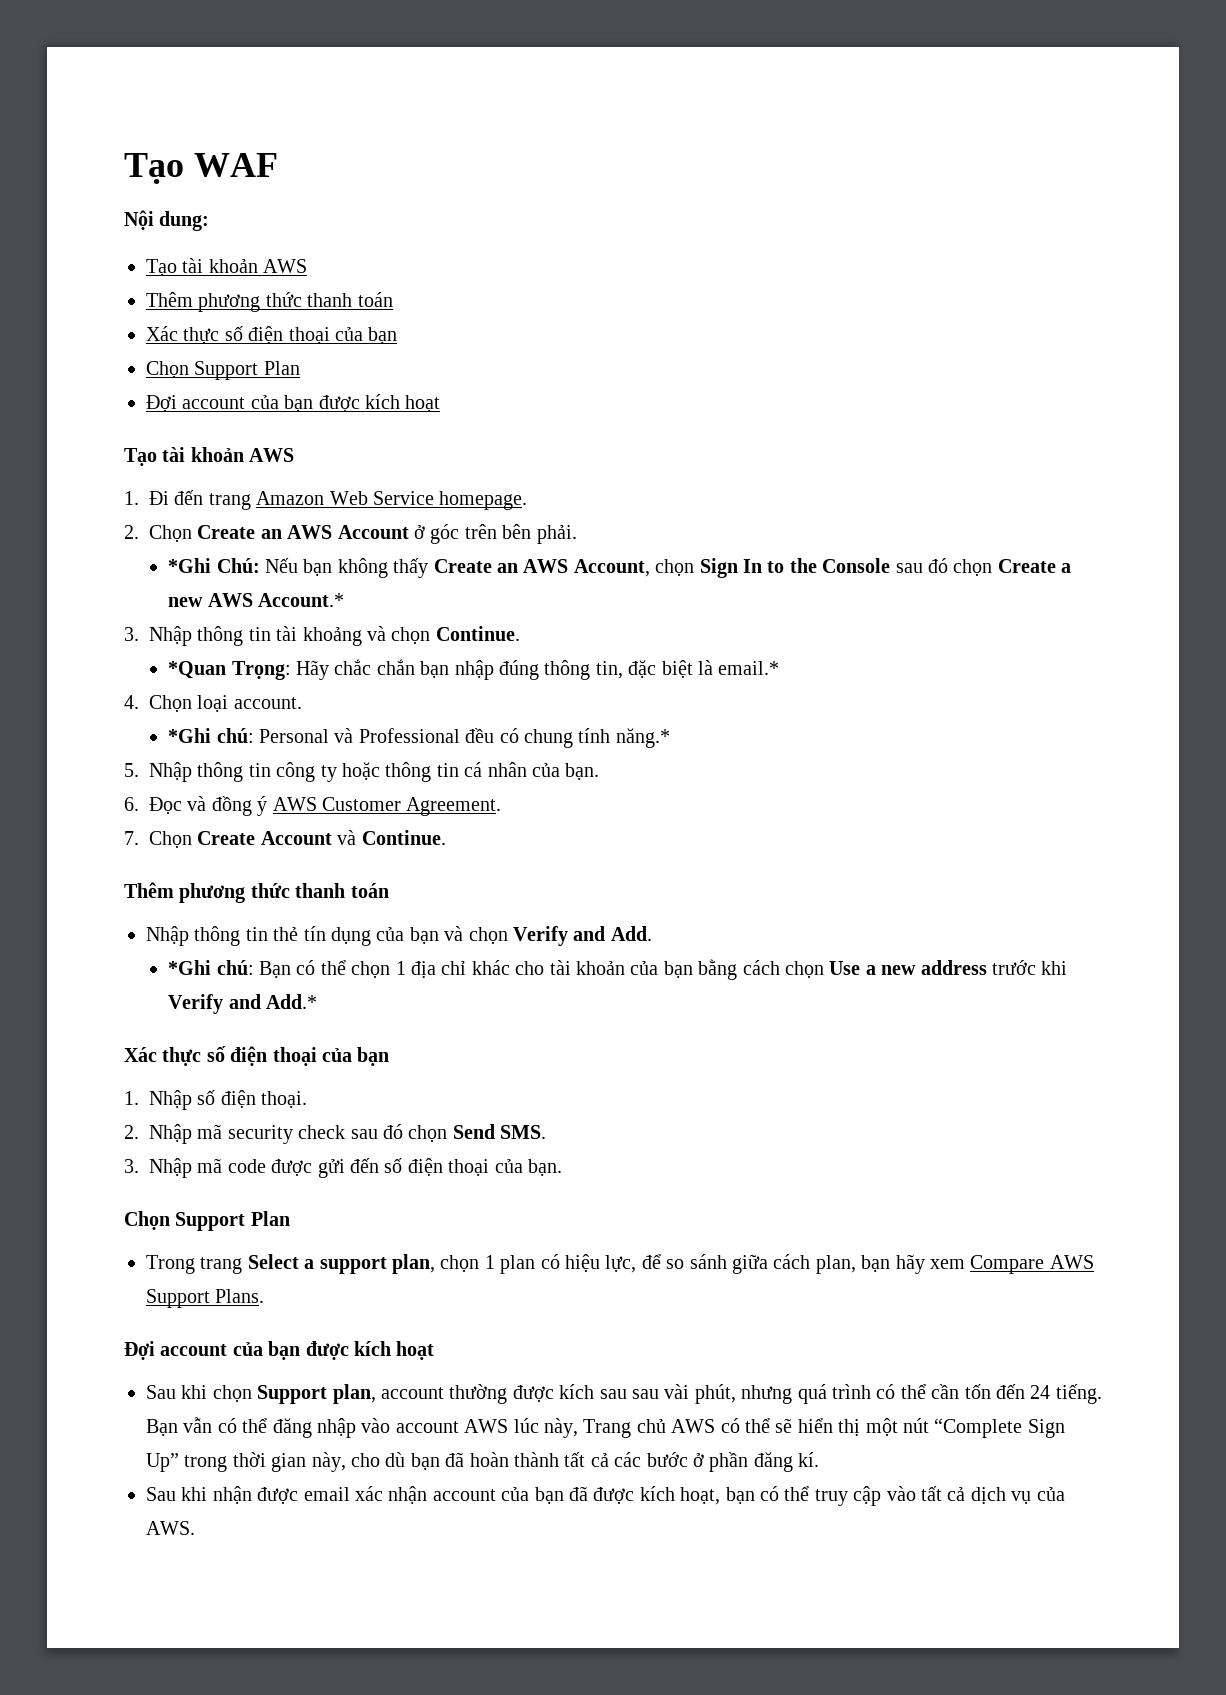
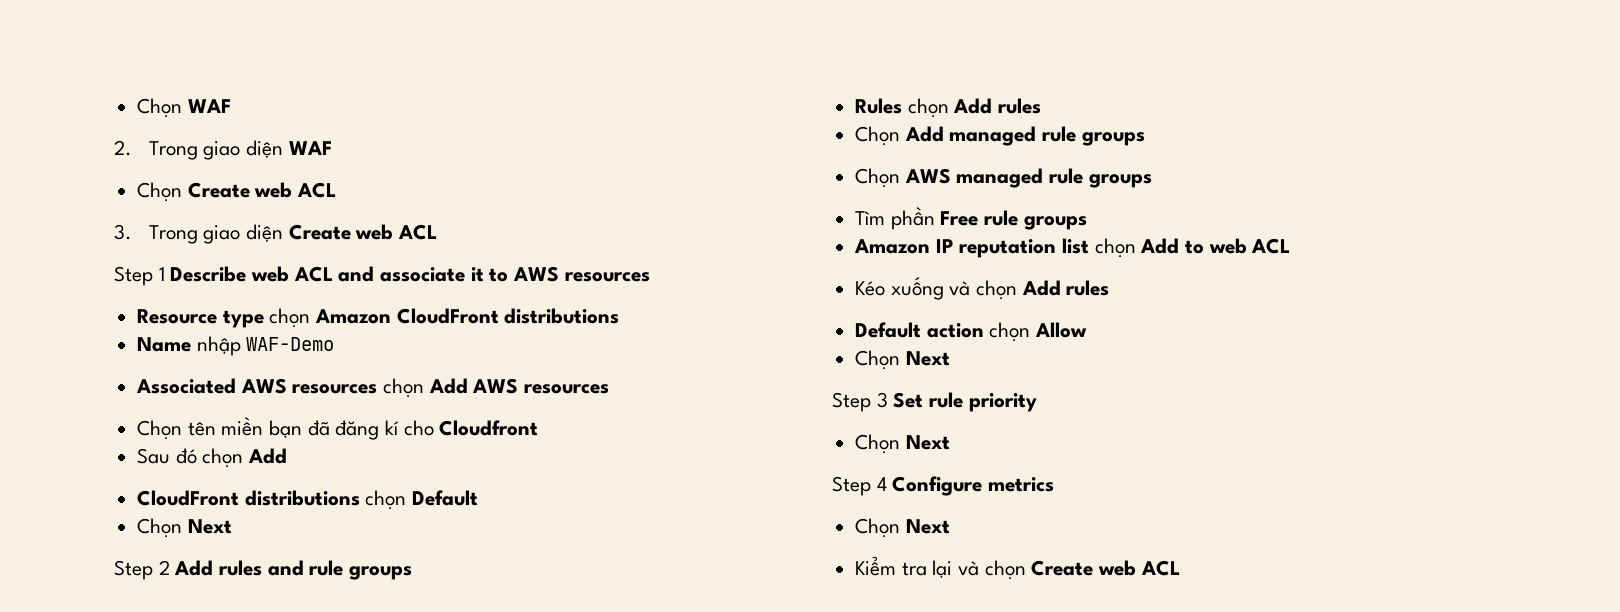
- Tạo WAF
- Nội dung:
- Tạo tài khoản AWS
- Thêm phương thức thanh toán
- Xác thực số điện thoại của bạn
- Chọn Support Plan
- Đợi account của bạn được kích hoạt
- Tạo tài khoản AWS
- 1. Đi đến trang Amazon Web Service homepage.
- 2. Chọn Create an AWS Account ở góc trên bên phải.
- *Ghi Chú: Nếu bạn không thấy Create an AWS Account, chọn Sign In to the Console sau đó chọn Create a new AWS Account.*
- 3. Nhập thông tin tài khoảng và chọn Continue.
- *Quan Trọng: Hãy chắc chắn bạn nhập đúng thông tin, đặc biệt là email.*
- 4. Chọn loại account.
- *Ghi chú: Personal và Professional đều có chung tính năng.*
- 5. Nhập thông tin công ty hoặc thông tin cá nhân của bạn.
- 6. Đọc và đồng ý AWS Customer Agreement.
- 7. Chọn Create Account và Continue.
- Thêm phương thức thanh toán
- Nhập thông tin thẻ tín dụng của bạn và chọn Verify and Add.
- *Ghi chú: Bạn có thể chọn 1 địa chỉ khác cho tài khoản của bạn bằng cách chọn Use a new address trước khi Verify and Add.*
- Xác thực số điện thoại của bạn
- 1. Nhập số điện thoại.
- 2. Nhập mã security check sau đó chọn Send SMS.
- 3. Nhập mã code được gửi đến số điện thoại của bạn.
- Chọn Support Plan
- Trong trang Select a support plan, chọn 1 plan có hiệu lực, để so sánh giữa cách plan, bạn hãy xem Compare AWS Support Plans.
- Đợi account của bạn được kích hoạt
- Sau khi chọn Support plan, account thường được kích sau sau vài phút, nhưng quá trình có thể cần tốn đến 24 tiếng. Bạn vẫn có thể đăng nhập vào account AWS lúc này, Trang chủ AWS có thể sẽ hiển thị một nút “Complete Sign Up” trong thời gian này, cho dù bạn đã hoàn thành tất cả các bước ở phần đăng kí.
- Sau khi nhận được email xác nhận account của bạn đã được kích hoạt, bạn có thể truy cập vào tất cả dịch vụ của AWS.
+ Chọn WAF
+ 2. Trong giao diện WAF
+ Chọn Create web ACL
+ 3. Trong giao diện Create web ACL
+ Step 1 Describe web ACL and associate it to AWS resources
+ Resource type chọn Amazon CloudFront distributions
+ Name nhập WAF-Demo
+ Associated AWS resources chọn Add AWS resources
+ Chọn tên miền bạn đã đăng kí cho Cloudfront
+ Sau đó chọn Add
+ CloudFront distributions chọn Default
+ Chọn Next
+ Step 2 Add rules and rule groups
+ Rules chọn Add rules
+ Chọn Add managed rule groups
+ Chọn AWS managed rule groups
+ Tìm phần Free rule groups
+ Amazon IP reputation list chọn Add to web ACL
+ Kéo xuống và chọn Add rules
+ Default action chọn Allow
+ Chọn Next
+ Step 3 Set rule priority
+ Chọn Next
+ Step 4 Configure metrics
+ Chọn Next
+ Kiểm tra lại và chọn Create web ACL

